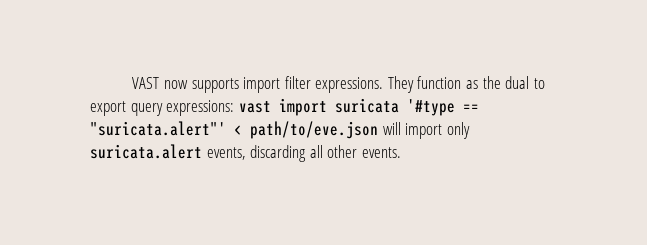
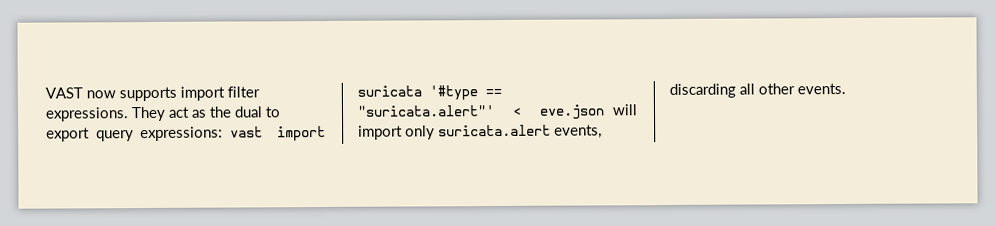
- They function as the dual to export query expressions: vast import suricata '#type == "suricata.alert"' < path/to/eve.json will import only suricata.alert events, discarding all other events.
+ They act as the dual to export query expressions: vast import suricata '#type == "suricata.alert"' < eve.json will import only suricata.alert events, discarding all other events.

